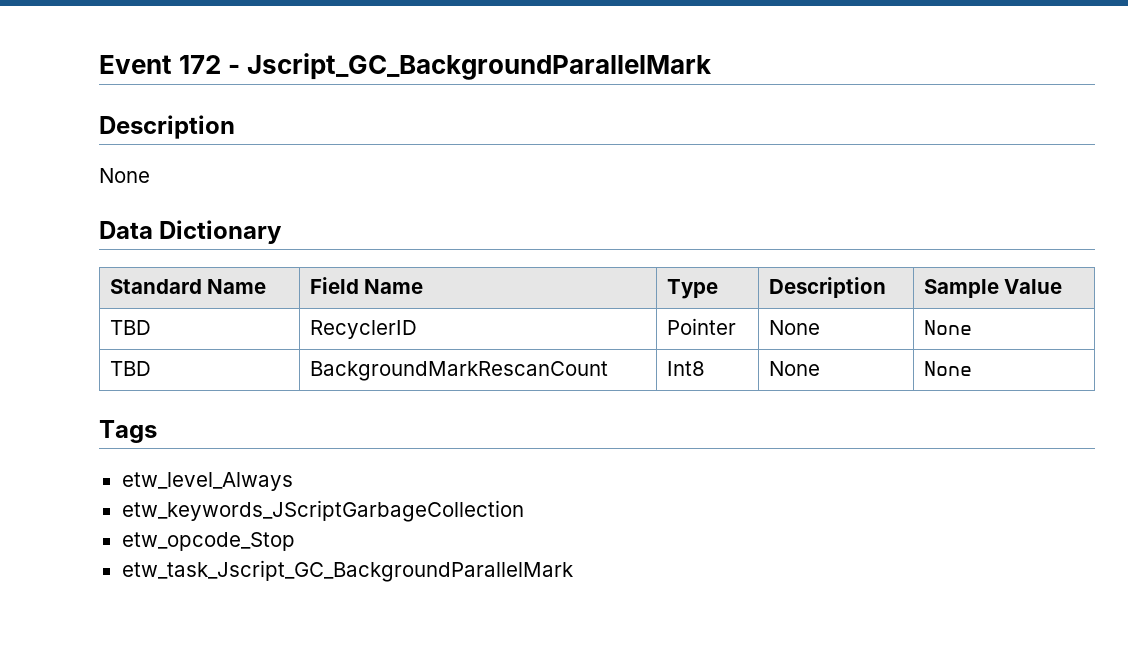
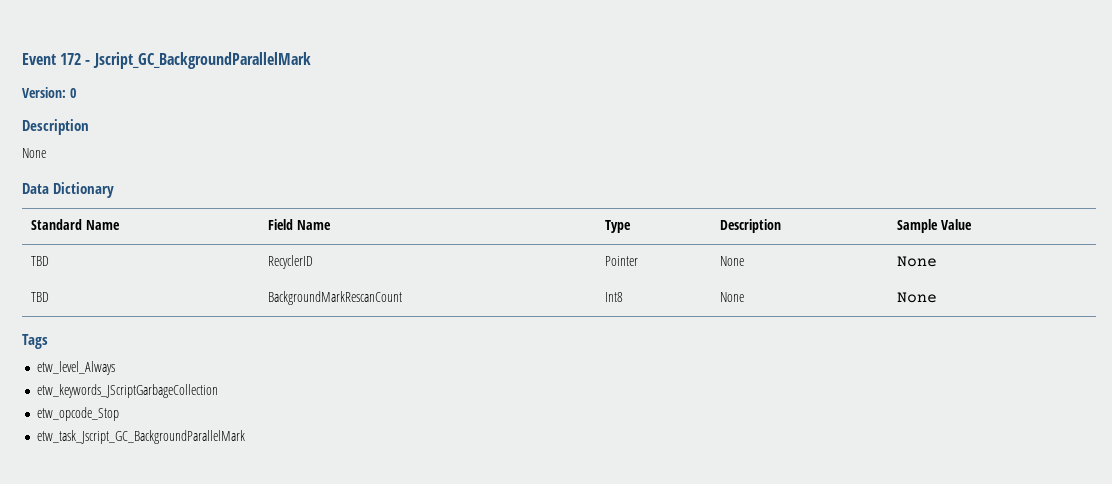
+ Version: 0

